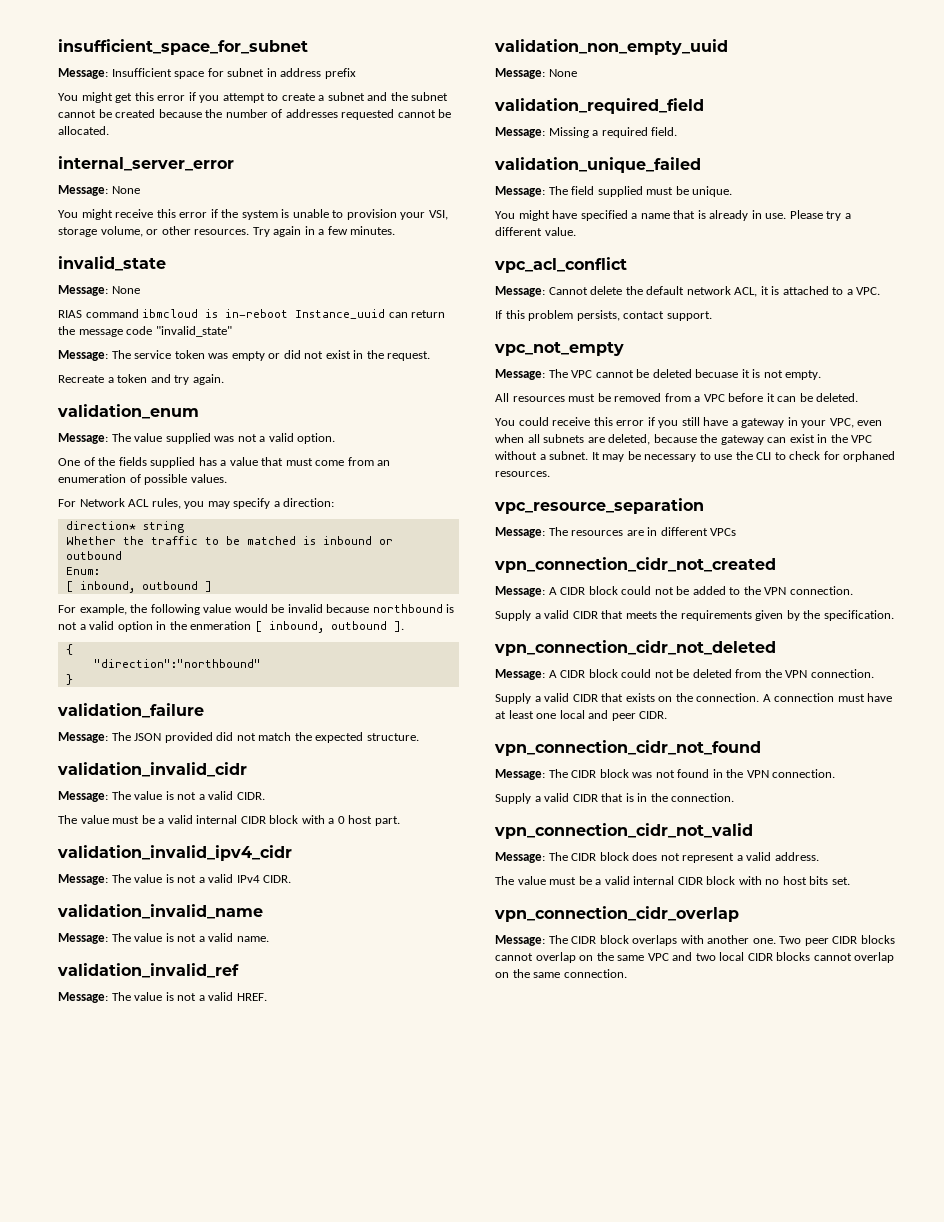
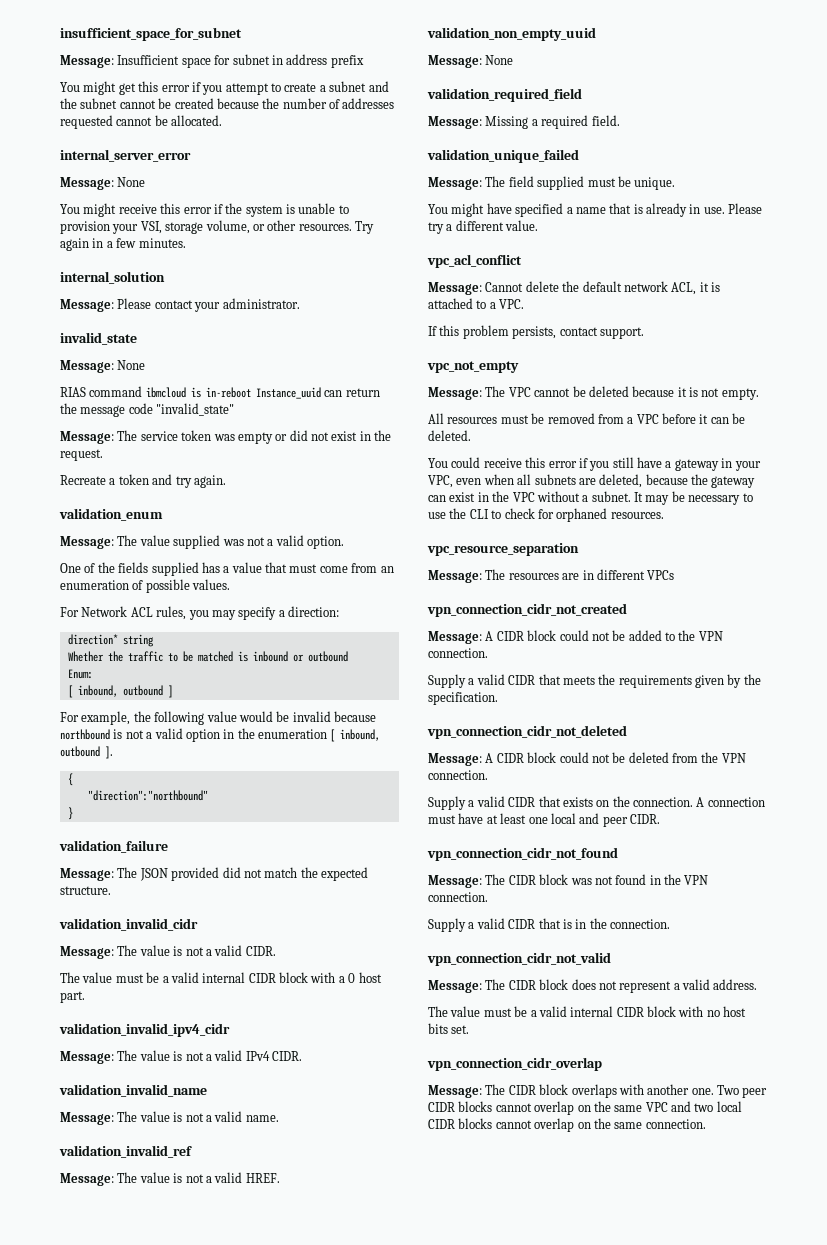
+ internal_solution
+ Message: Please contact your administrator.
- For example, the following value would be invalid because northbound is not a valid option in the enmeration [ inbound, outbound ].
+ For example, the following value would be invalid because northbound is not a valid option in the enumeration [ inbound, outbound ].
- Message: The VPC cannot be deleted becuase it is not empty.
+ Message: The VPC cannot be deleted because it is not empty.

